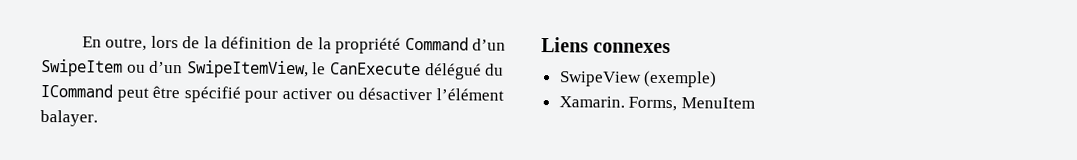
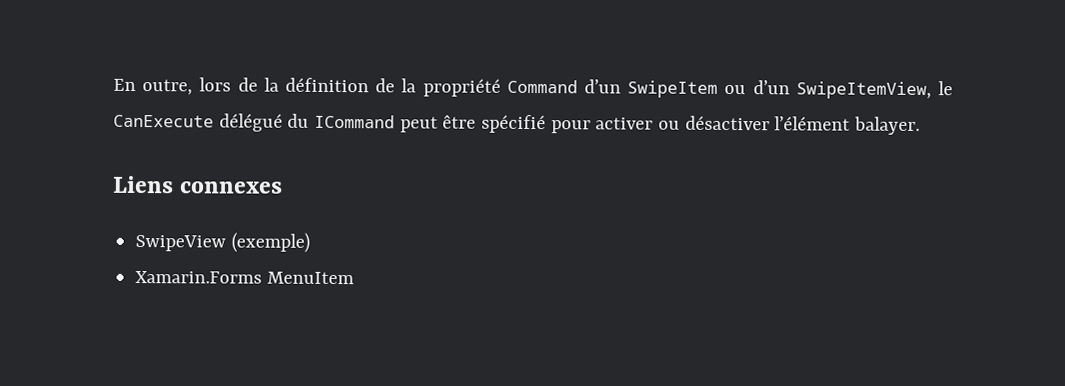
- Xamarin. Forms, MenuItem
+ Xamarin.Forms MenuItem

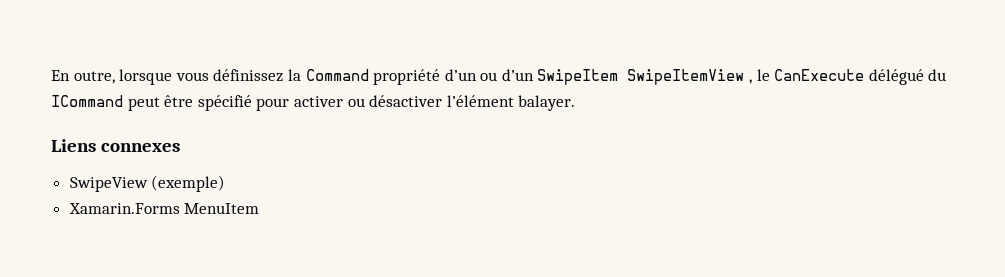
- En outre, lors de la définition de la propriété Command d’un SwipeItem ou d’un SwipeItemView, le CanExecute délégué du ICommand peut être spécifié pour activer ou désactiver l’élément balayer.
+ En outre, lorsque vous définissez la Command propriété d’un ou d’un SwipeItem SwipeItemView , le CanExecute délégué du ICommand peut être spécifié pour activer ou désactiver l’élément balayer.

